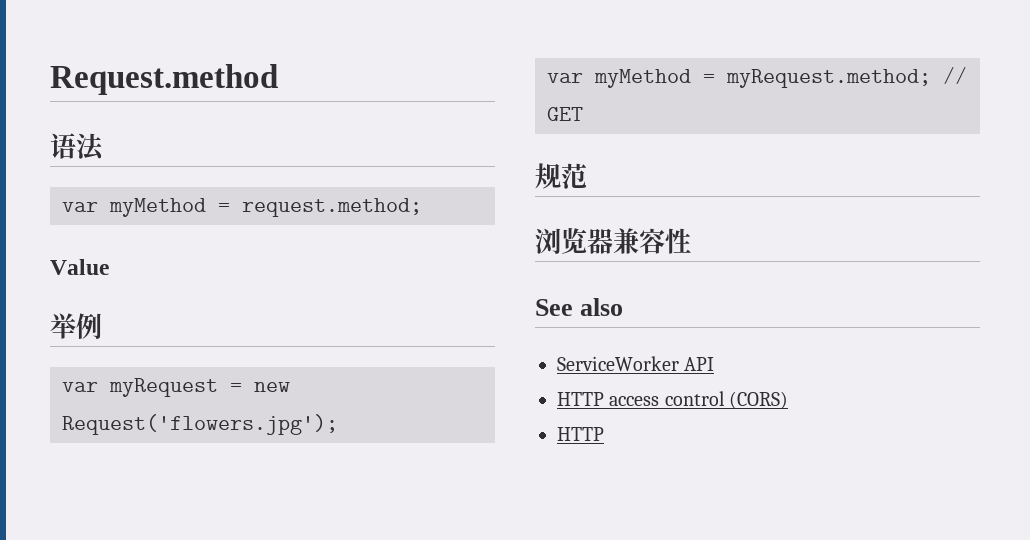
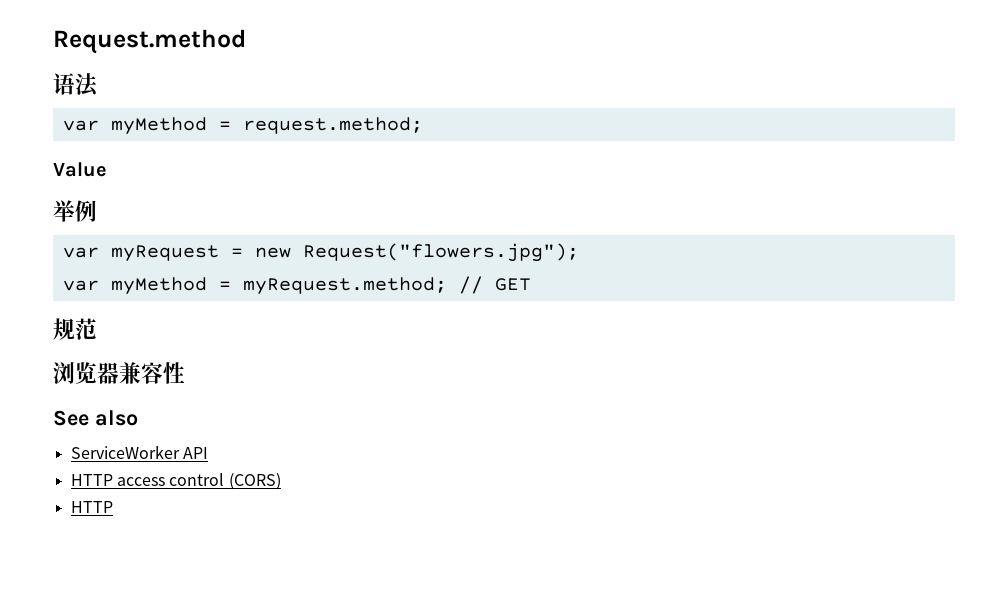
- var myRequest = new Request('flowers.jpg');
+ var myRequest = new Request("flowers.jpg");

